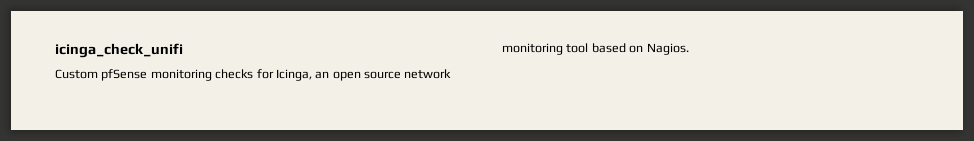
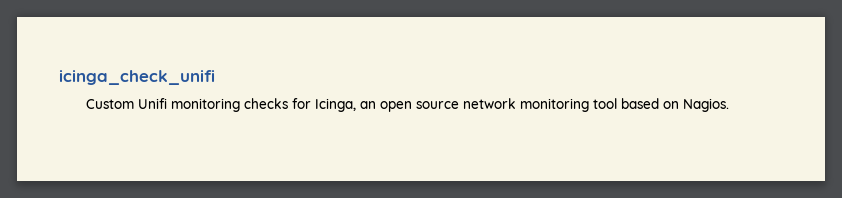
- Custom pfSense monitoring checks for Icinga, an open source network monitoring tool based on Nagios.
+ Custom Unifi monitoring checks for Icinga, an open source network monitoring tool based on Nagios.

